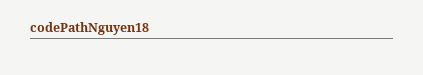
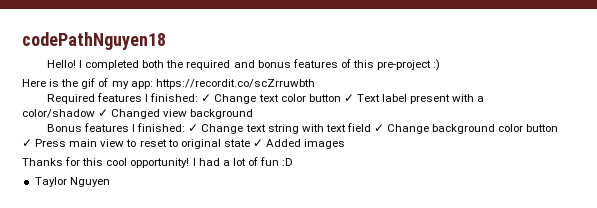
+ Hello! I completed both the required and bonus features of this pre-project :)
+ Here is the gif of my app: https://recordit.co/scZrruwbth
+ Required features I finished: ✓ Change text color button ✓ Text label present with a color/shadow ✓ Changed view background
+ Bonus features I finished: ✓ Change text string with text field ✓ Change background color button ✓ Press main view to reset to original state ✓ Added images
+ Thanks for this cool opportunity! I had a lot of fun :D
+ Taylor Nguyen

